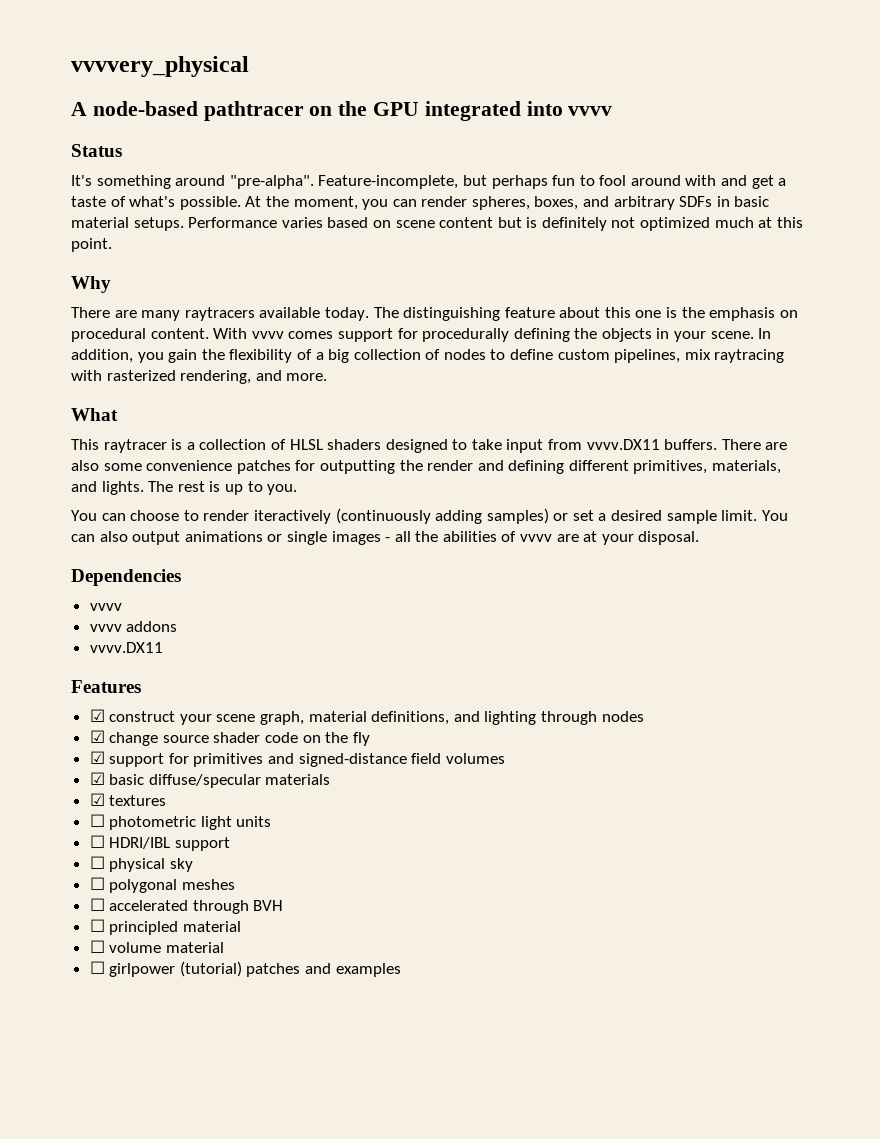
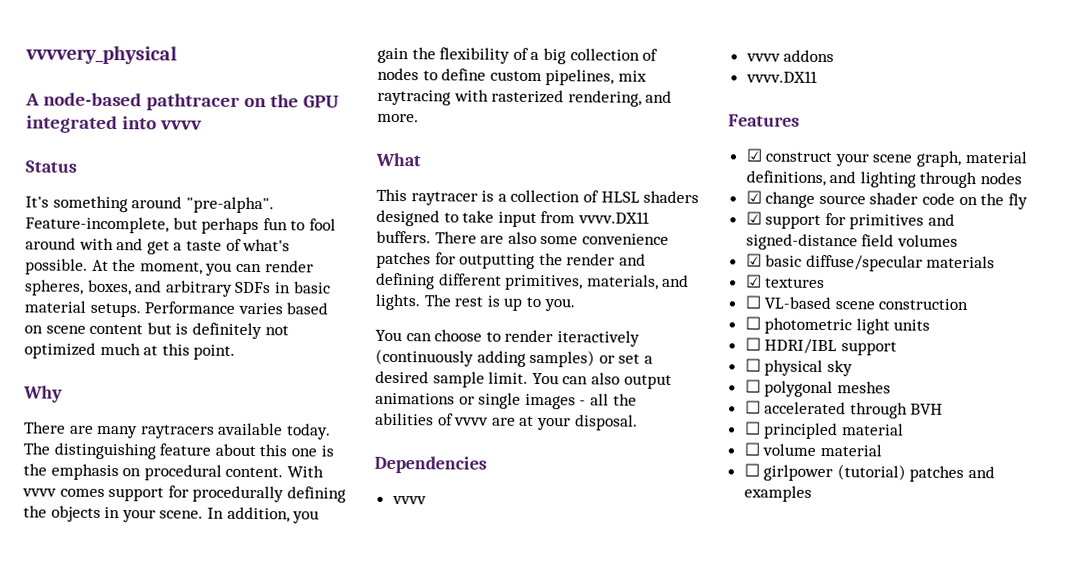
+ ☐ VL-based scene construction

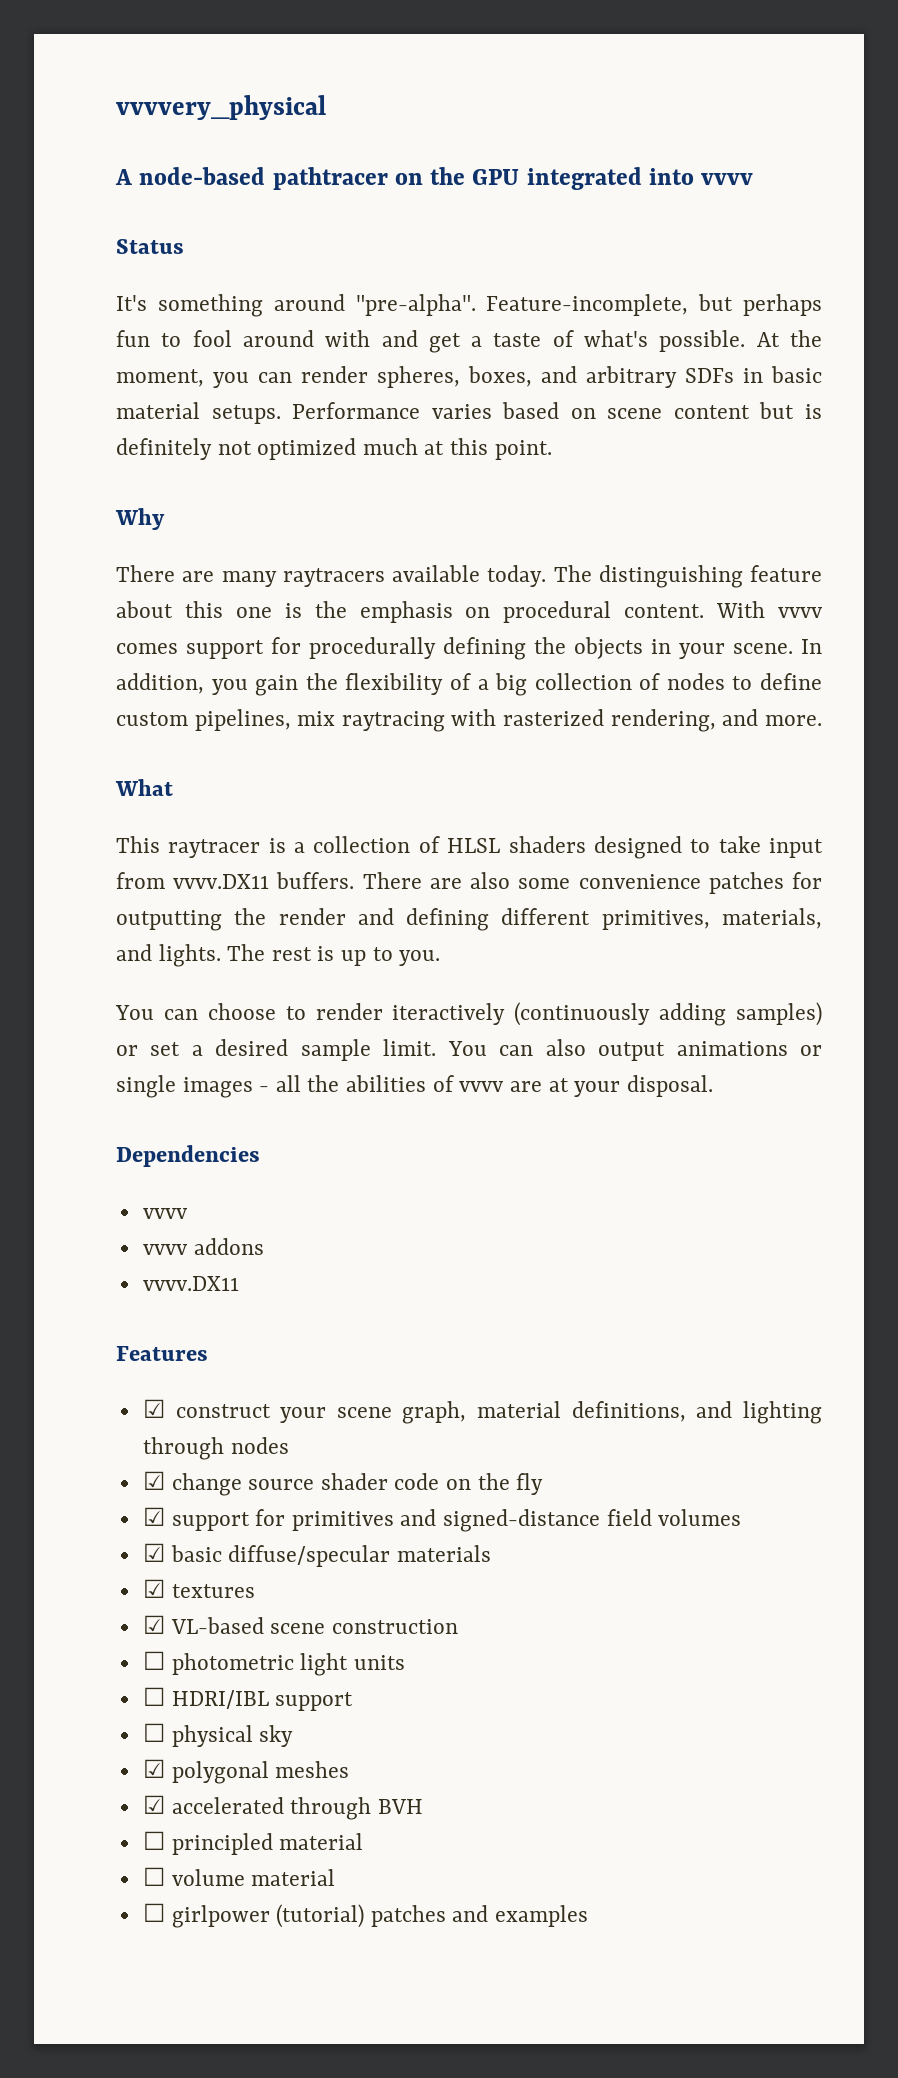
- ☐ VL-based scene construction
+ ☑ VL-based scene construction
- ☐ polygonal meshes
+ ☑ polygonal meshes
- ☐ accelerated through BVH
+ ☑ accelerated through BVH

